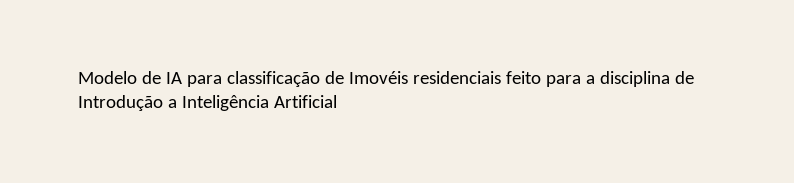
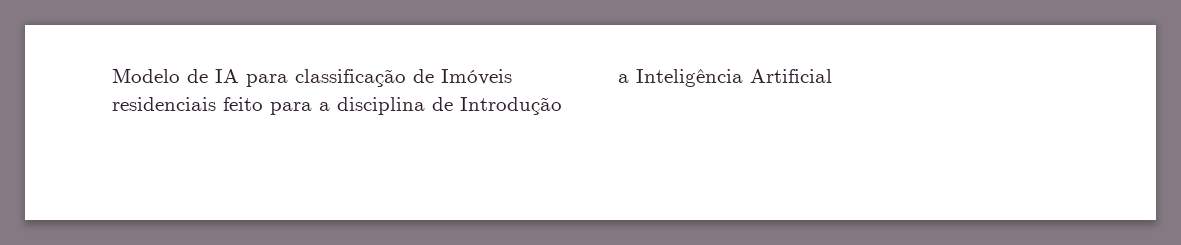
- Modelo de IA para classificação de Imovéis residenciais feito para a disciplina de Introdução a Inteligência Artificial
+ Modelo de IA para classificação de Imóveis residenciais feito para a disciplina de Introdução a Inteligência Artificial

